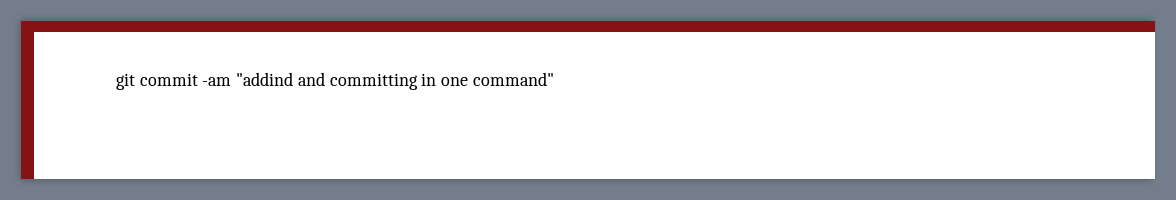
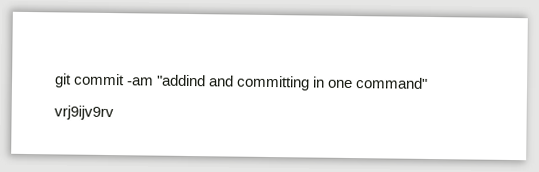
+ vrj9ijv9rv

